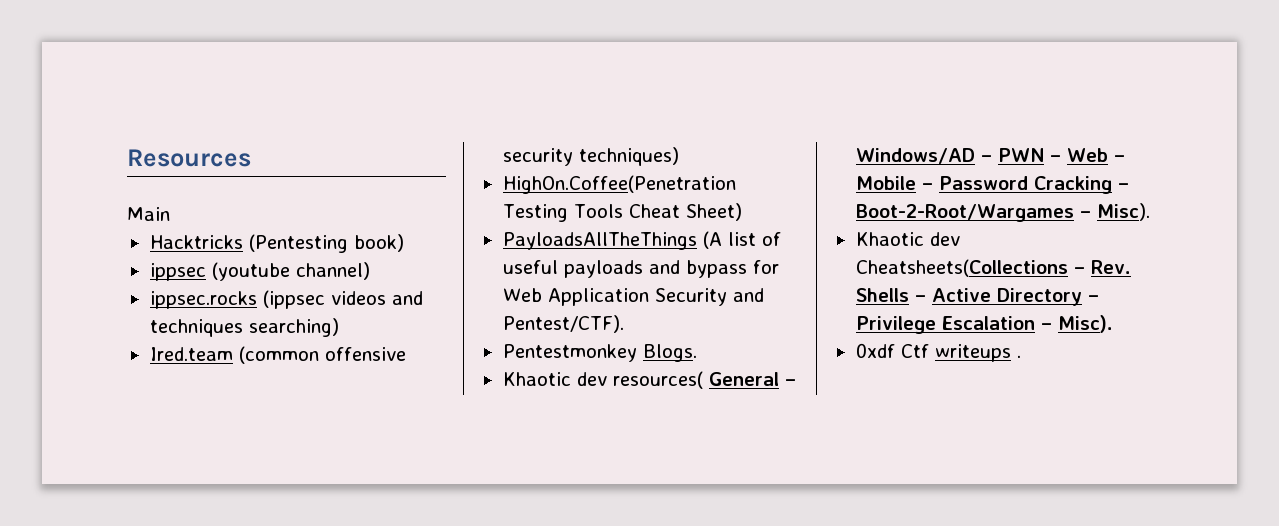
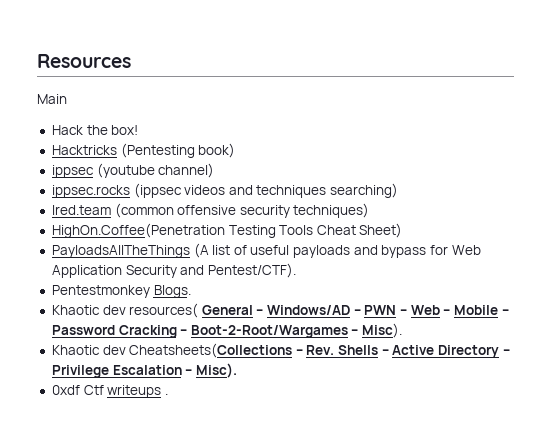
+ Hack the box!

